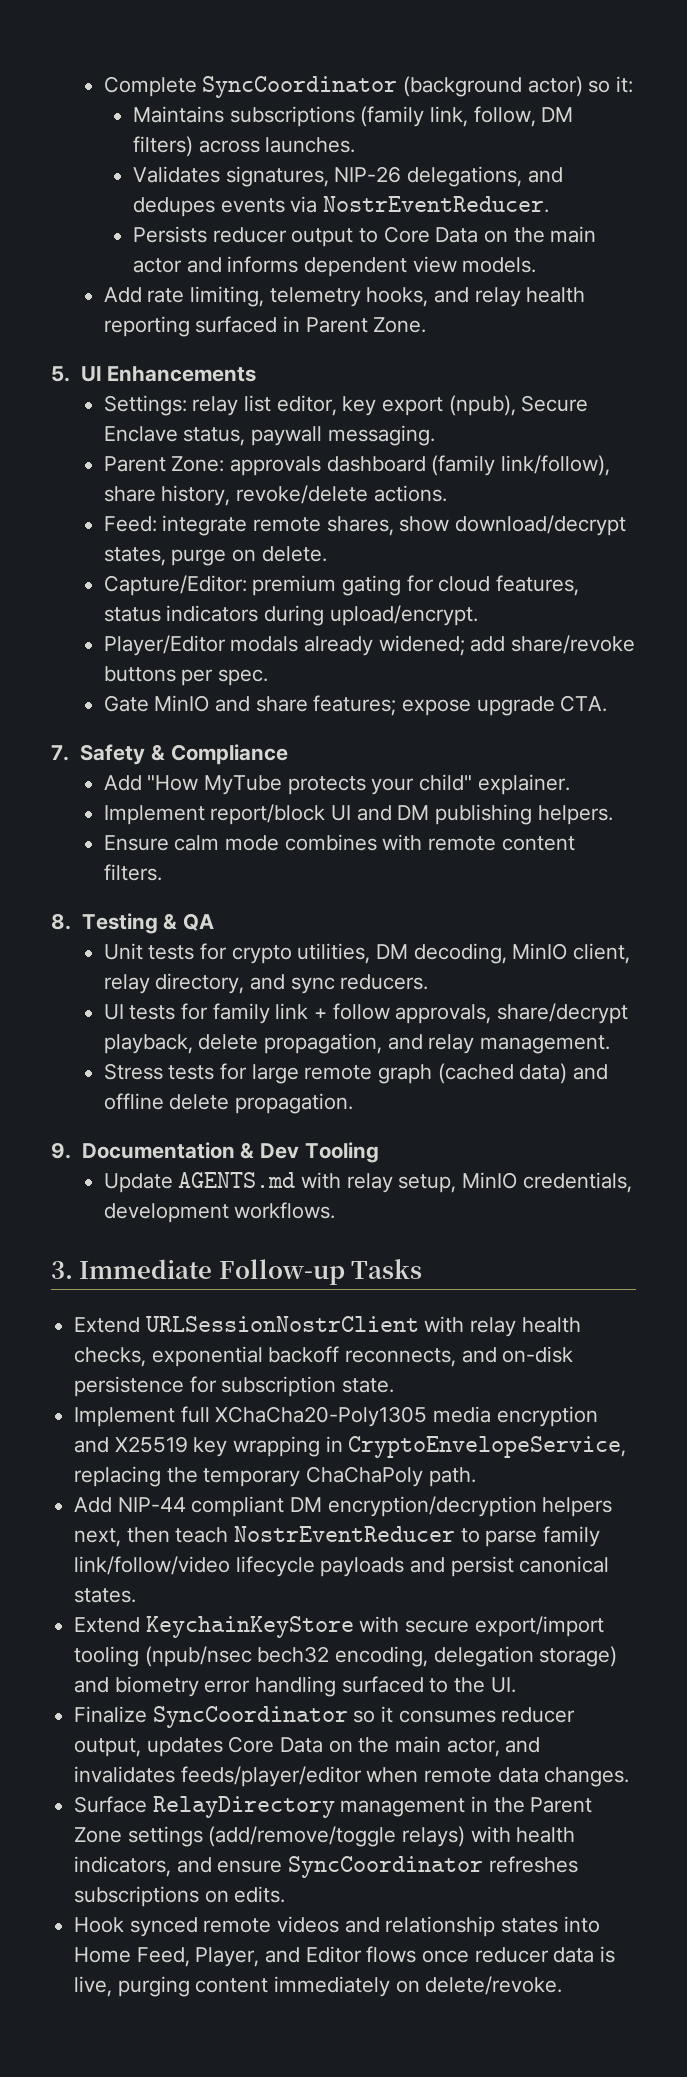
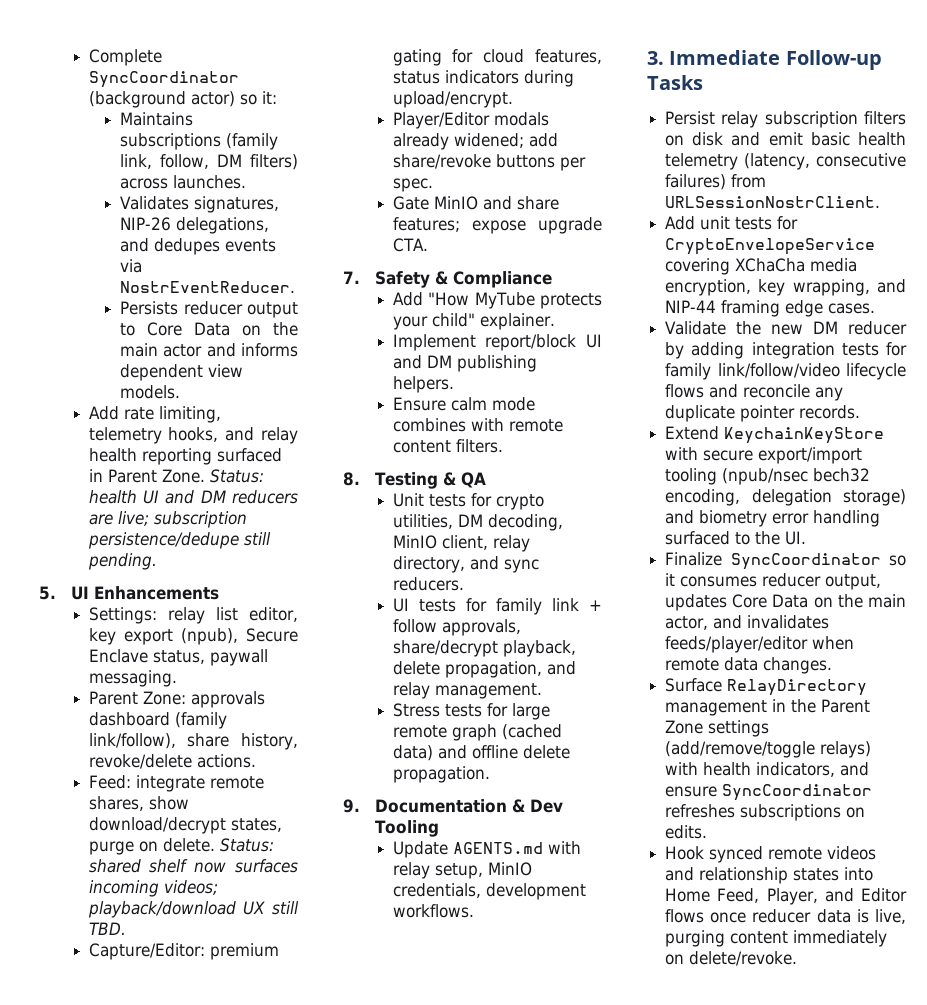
+ Status: health UI and DM reducers are live; subscription persistence/dedupe still pending.
+ Status: shared shelf now surfaces incoming videos; playback/download UX still TBD.
- Extend URLSessionNostrClient with relay health checks, exponential backoff reconnects, and on-disk persistence for subscription state.
- Implement full XChaCha20-Poly1305 media encryption and X25519 key wrapping in CryptoEnvelopeService, replacing the temporary ChaChaPoly path.
- Add NIP-44 compliant DM encryption/decryption helpers next, then teach NostrEventReducer to parse family link/follow/video lifecycle payloads and persist canonical states.
+ Persist relay subscription filters on disk and emit basic health telemetry (latency, consecutive failures) from URLSessionNostrClient.
+ Add unit tests for CryptoEnvelopeService covering XChaCha media encryption, key wrapping, and NIP-44 framing edge cases.
+ Validate the new DM reducer by adding integration tests for family link/follow/video lifecycle flows and reconcile any duplicate pointer records.

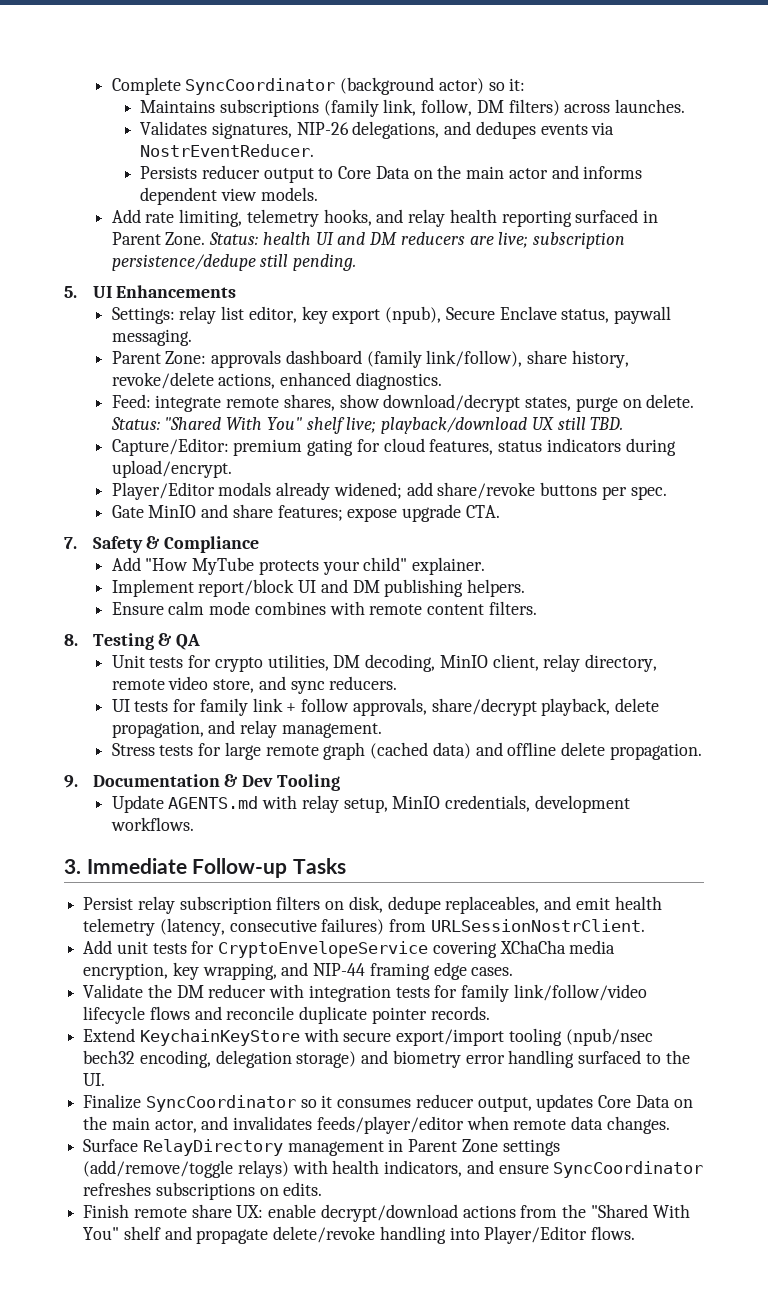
- Parent Zone: approvals dashboard (family link/follow), share history, revoke/delete actions.
+ Parent Zone: approvals dashboard (family link/follow), share history, revoke/delete actions, enhanced diagnostics.
- Status: shared shelf now surfaces incoming videos; playback/download UX still TBD.
+ Status: "Shared With You" shelf live; playback/download UX still TBD.
- Unit tests for crypto utilities, DM decoding, MinIO client, relay directory, and sync reducers.
+ Unit tests for crypto utilities, DM decoding, MinIO client, relay directory, remote video store, and sync reducers.
- Persist relay subscription filters on disk and emit basic health telemetry (latency, consecutive failures) from URLSessionNostrClient.
+ Persist relay subscription filters on disk, dedupe replaceables, and emit health telemetry (latency, consecutive failures) from URLSessionNostrClient.
- Validate the new DM reducer by adding integration tests for family link/follow/video lifecycle flows and reconcile any duplicate pointer records.
+ Validate the DM reducer with integration tests for family link/follow/video lifecycle flows and reconcile duplicate pointer records.
- Surface RelayDirectory management in the Parent Zone settings (add/remove/toggle relays) with health indicators, and ensure SyncCoordinator refreshes subscriptions on edits.
+ Surface RelayDirectory management in Parent Zone settings (add/remove/toggle relays) with health indicators, and ensure SyncCoordinator refreshes subscriptions on edits.
- Hook synced remote videos and relationship states into Home Feed, Player, and Editor flows once reducer data is live, purging content immediately on delete/revoke.
+ Finish remote share UX: enable decrypt/download actions from the "Shared With You" shelf and propagate delete/revoke handling into Player/Editor flows.

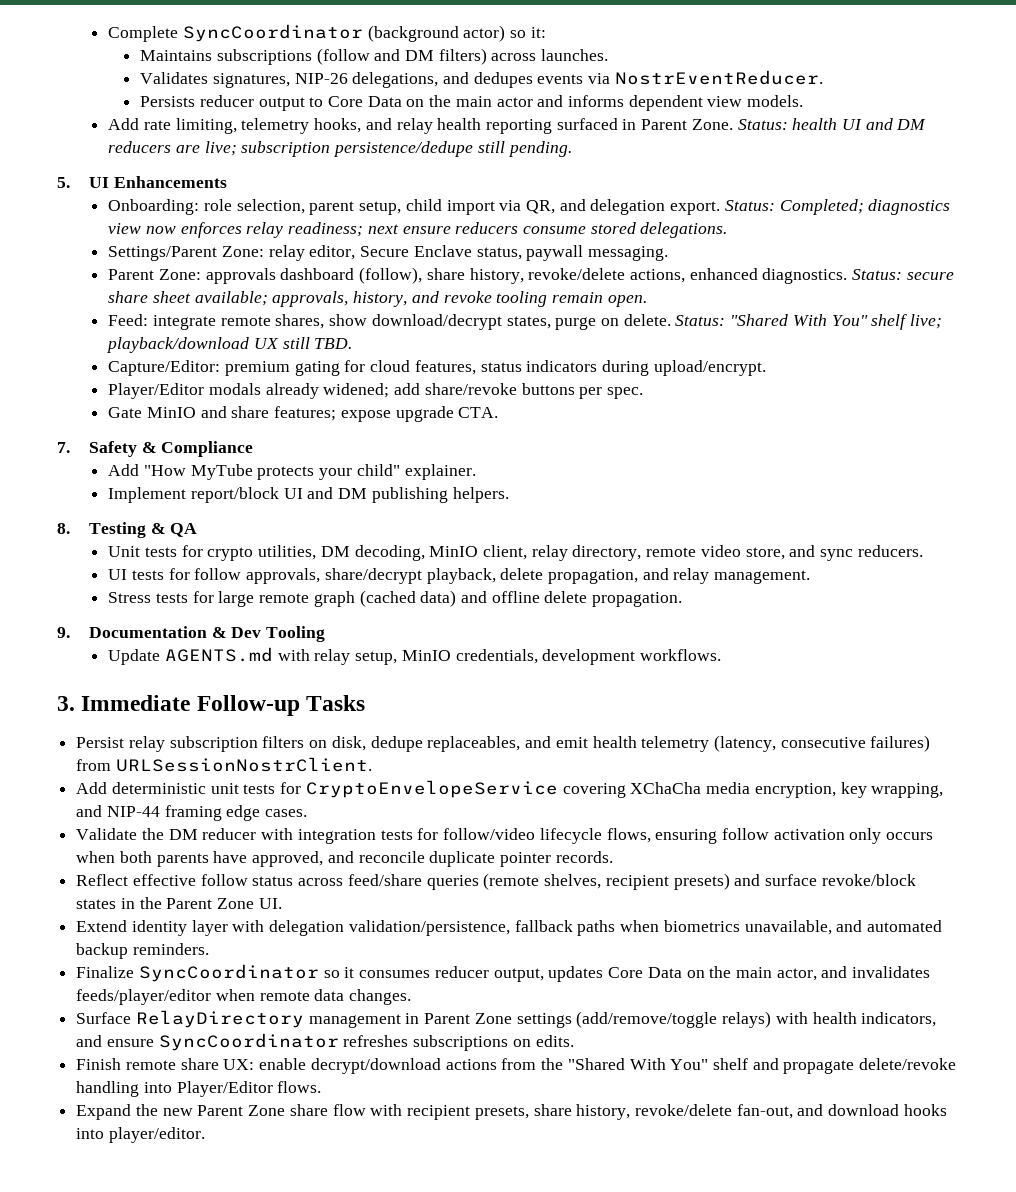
- Maintains subscriptions (family link, follow, DM filters) across launches.
+ Maintains subscriptions (follow and DM filters) across launches.
- Settings: relay list editor, key export (npub), Secure Enclave status, paywall messaging.
+ Onboarding: role selection, parent setup, child import via QR, and delegation export. Status: Completed; diagnostics view now enforces relay readiness; next ensure reducers consume stored delegations.
+ Settings/Parent Zone: relay editor, Secure Enclave status, paywall messaging.
- Parent Zone: approvals dashboard (family link/follow), share history, revoke/delete actions, enhanced diagnostics.
+ Parent Zone: approvals dashboard (follow), share history, revoke/delete actions, enhanced diagnostics. Status: secure share sheet available; approvals, history, and revoke tooling remain open.
- Ensure calm mode combines with remote content filters.
- UI tests for family link + follow approvals, share/decrypt playback, delete propagation, and relay management.
+ UI tests for follow approvals, share/decrypt playback, delete propagation, and relay management.
- Add unit tests for CryptoEnvelopeService covering XChaCha media encryption, key wrapping, and NIP-44 framing edge cases.
+ Add deterministic unit tests for CryptoEnvelopeService covering XChaCha media encryption, key wrapping, and NIP-44 framing edge cases.
- Validate the DM reducer with integration tests for family link/follow/video lifecycle flows and reconcile duplicate pointer records.
+ Validate the DM reducer with integration tests for follow/video lifecycle flows, ensuring follow activation only occurs when both parents have approved, and reconcile duplicate pointer records.
- Extend KeychainKeyStore with secure export/import tooling (npub/nsec bech32 encoding, delegation storage) and biometry error handling surfaced to the UI.
+ Reflect effective follow status across feed/share queries (remote shelves, recipient presets) and surface revoke/block states in the Parent Zone UI.
+ Extend identity layer with delegation validation/persistence, fallback paths when biometrics unavailable, and automated backup reminders.
+ Expand the new Parent Zone share flow with recipient presets, share history, revoke/delete fan-out, and download hooks into player/editor.

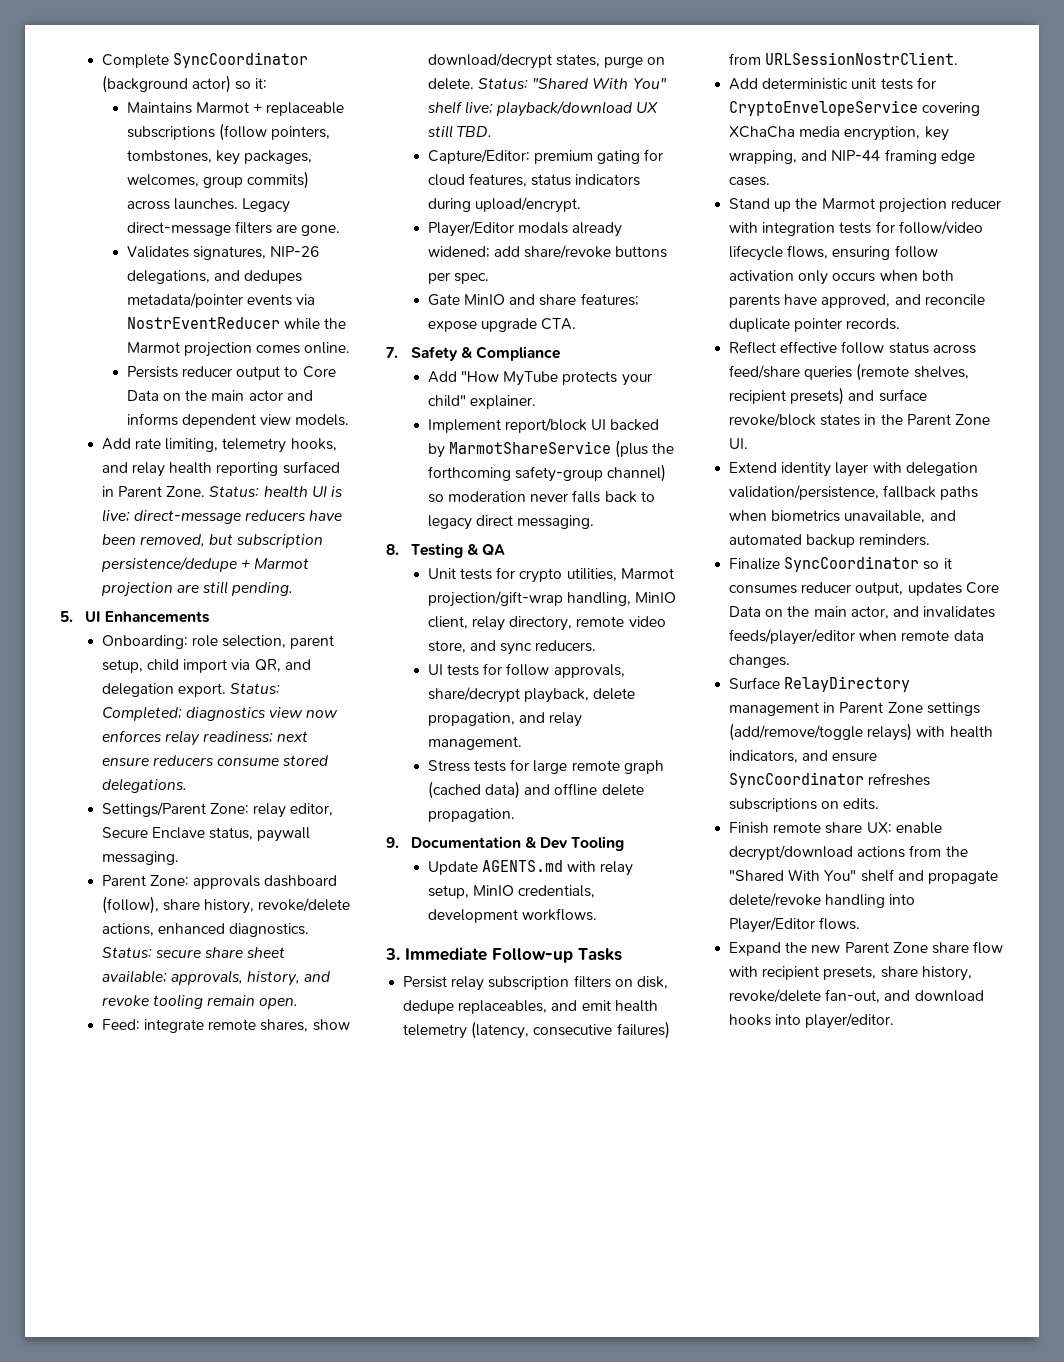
- Maintains subscriptions (follow and DM filters) across launches.
+ Maintains Marmot + replaceable subscriptions (follow pointers, tombstones, key packages, welcomes, group commits) across launches. Legacy direct-message filters are gone.
- Validates signatures, NIP-26 delegations, and dedupes events via NostrEventReducer.
+ Validates signatures, NIP-26 delegations, and dedupes metadata/pointer events via NostrEventReducer while the Marmot projection comes online.
- Status: health UI and DM reducers are live; subscription persistence/dedupe still pending.
+ Status: health UI is live; direct-message reducers have been removed, but subscription persistence/dedupe + Marmot projection are still pending.
- Implement report/block UI and DM publishing helpers.
+ Implement report/block UI backed by MarmotShareService (plus the forthcoming safety-group channel) so moderation never falls back to legacy direct messaging.
- Unit tests for crypto utilities, DM decoding, MinIO client, relay directory, remote video store, and sync reducers.
+ Unit tests for crypto utilities, Marmot projection/gift-wrap handling, MinIO client, relay directory, remote video store, and sync reducers.
- Validate the DM reducer with integration tests for follow/video lifecycle flows, ensuring follow activation only occurs when both parents have approved, and reconcile duplicate pointer records.
+ Stand up the Marmot projection reducer with integration tests for follow/video lifecycle flows, ensuring follow activation only occurs when both parents have approved, and reconcile duplicate pointer records.

